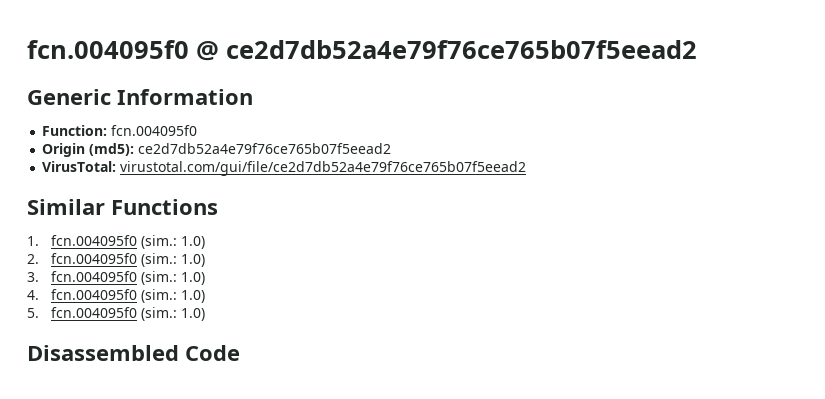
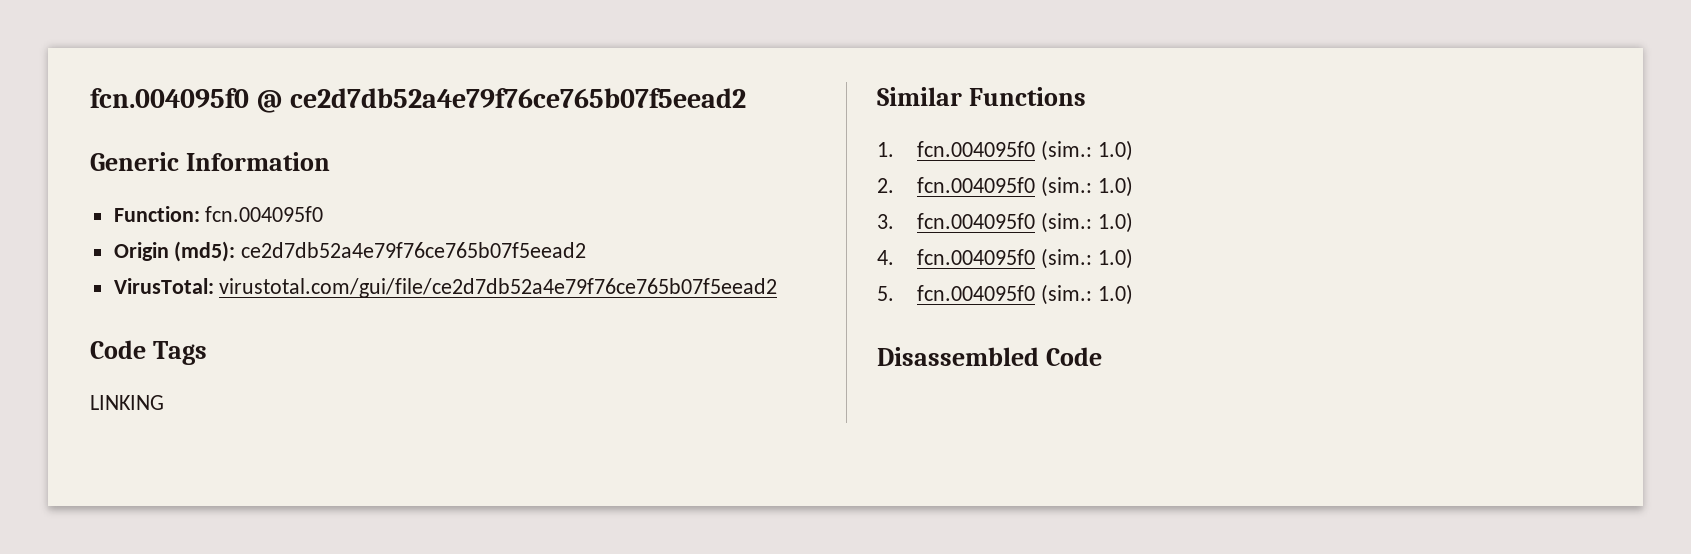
+ Code Tags
+ LINKING

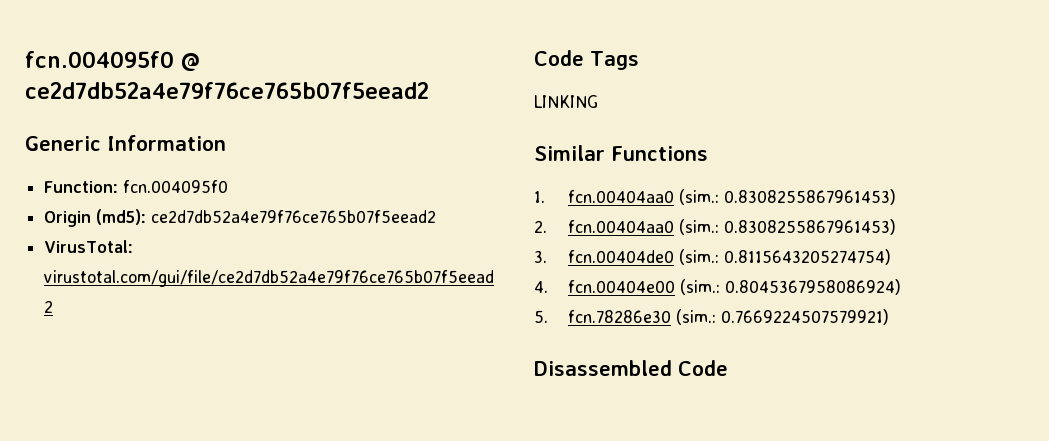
- 1. fcn.004095f0 (sim.: 1.0)
- 2. fcn.004095f0 (sim.: 1.0)
- 3. fcn.004095f0 (sim.: 1.0)
- 4. fcn.004095f0 (sim.: 1.0)
- 5. fcn.004095f0 (sim.: 1.0)
+ 1. fcn.00404aa0 (sim.: 0.8308255867961453)
+ 2. fcn.00404aa0 (sim.: 0.8308255867961453)
+ 3. fcn.00404de0 (sim.: 0.8115643205274754)
+ 4. fcn.00404e00 (sim.: 0.8045367958086924)
+ 5. fcn.78286e30 (sim.: 0.7669224507579921)

